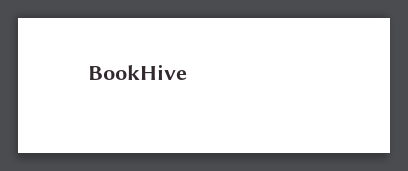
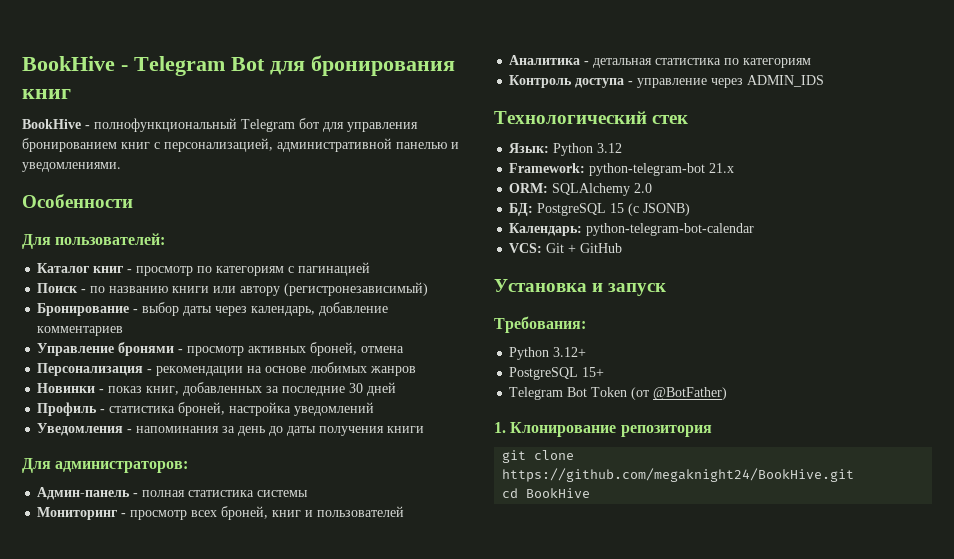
- BookHive
+ BookHive - Telegram Bot для бронирования книг
+ BookHive - полнофункциональный Telegram бот для управления бронированием книг с персонализацией, административной панелью и уведомлениями.
+ Особенности
+ Для пользователей:
+ Каталог книг - просмотр по категориям с пагинацией
+ Поиск - по названию книги или автору (регистронезависимый)
+ Бронирование - выбор даты через календарь, добавление комментариев
+ Управление бронями - просмотр активных броней, отмена
+ Персонализация - рекомендации на основе любимых жанров
+ Новинки - показ книг, добавленных за последние 30 дней
+ Профиль - статистика броней, настройка уведомлений
+ Уведомления - напоминания за день до даты получения книги
+ Для администраторов:
+ Админ-панель - полная статистика системы
+ Мониторинг - просмотр всех броней, книг и пользователей
+ Аналитика - детальная статистика по категориям
+ Контроль доступа - управление через ADMIN_IDS
+ Технологический стек
+ Язык: Python 3.12
+ Framework: python-telegram-bot 21.x
+ ORM: SQLAlchemy 2.0
+ БД: PostgreSQL 15 (с JSONB)
+ Календарь: python-telegram-bot-calendar
+ VCS: Git + GitHub
+ Установка и запуск
+ Требования:
+ Python 3.12+
+ PostgreSQL 15+
+ Telegram Bot Token (от @BotFather)
+ 1. Клонирование репозитория
+ git clone https://github.com/megaknight24/BookHive.git
+ cd BookHive

